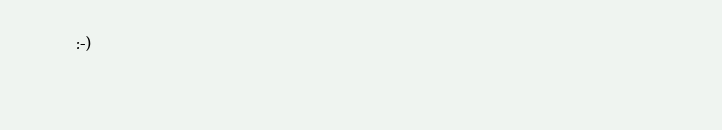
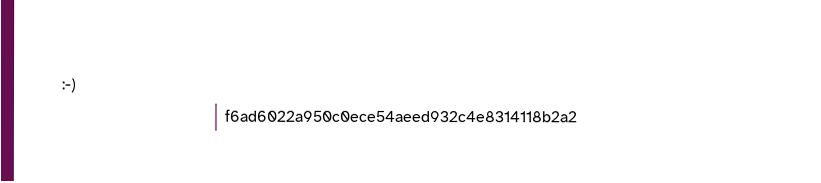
+ f6ad6022a950c0ece54aeed932c4e8314118b2a2

